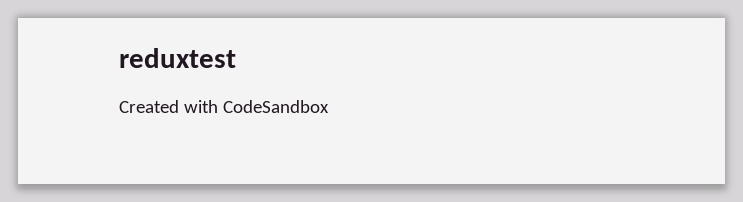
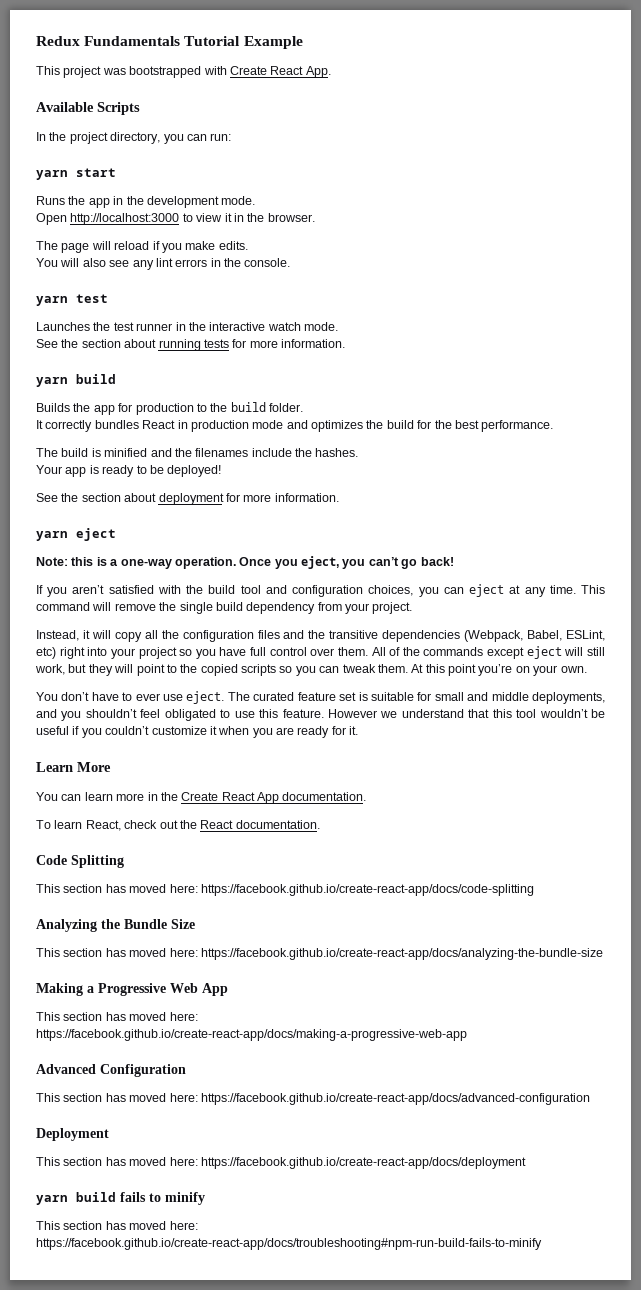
- reduxtest
- Created with CodeSandbox
+ Redux Fundamentals Tutorial Example
+ This project was bootstrapped with Create React App.
+ Available Scripts
+ In the project directory, you can run:
+ yarn start
+ Runs the app in the development mode.
+ Open http://localhost:3000 to view it in the browser.
+ The page will reload if you make edits.
+ You will also see any lint errors in the console.
+ yarn test
+ Launches the test runner in the interactive watch mode.
+ See the section about running tests for more information.
+ yarn build
+ Builds the app for production to the build folder.
+ It correctly bundles React in production mode and optimizes the build for the best performance.
+ The build is minified and the filenames include the hashes.
+ Your app is ready to be deployed!
+ See the section about deployment for more information.
+ yarn eject
+ Note: this is a one-way operation. Once you eject, you can’t go back!
+ If you aren’t satisfied with the build tool and configuration choices, you can eject at any time. This command will remove the single build dependency from your project.
+ Instead, it will copy all the configuration files and the transitive dependencies (Webpack, Babel, ESLint, etc) right into your project so you have full control over them. All of the commands except eject will still work, but they will point to the copied scripts so you can tweak them. At this point you’re on your own.
+ You don’t have to ever use eject. The curated feature set is suitable for small and middle deployments, and you shouldn’t feel obligated to use this feature. However we understand that this tool wouldn’t be useful if you couldn’t customize it when you are ready for it.
+ Learn More
+ You can learn more in the Create React App documentation.
+ To learn React, check out the React documentation.
+ Code Splitting
+ This section has moved here: https://facebook.github.io/create-react-app/docs/code-splitting
+ Analyzing the Bundle Size
+ This section has moved here: https://facebook.github.io/create-react-app/docs/analyzing-the-bundle-size
+ Making a Progressive Web App
+ This section has moved here: https://facebook.github.io/create-react-app/docs/making-a-progressive-web-app
+ Advanced Configuration
+ This section has moved here: https://facebook.github.io/create-react-app/docs/advanced-configuration
+ Deployment
+ This section has moved here: https://facebook.github.io/create-react-app/docs/deployment
+ yarn build fails to minify
+ This section has moved here: https://facebook.github.io/create-react-app/docs/troubleshooting#npm-run-build-fails-to-minify

